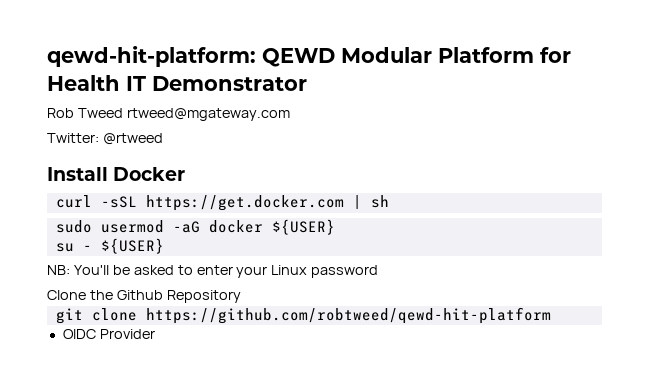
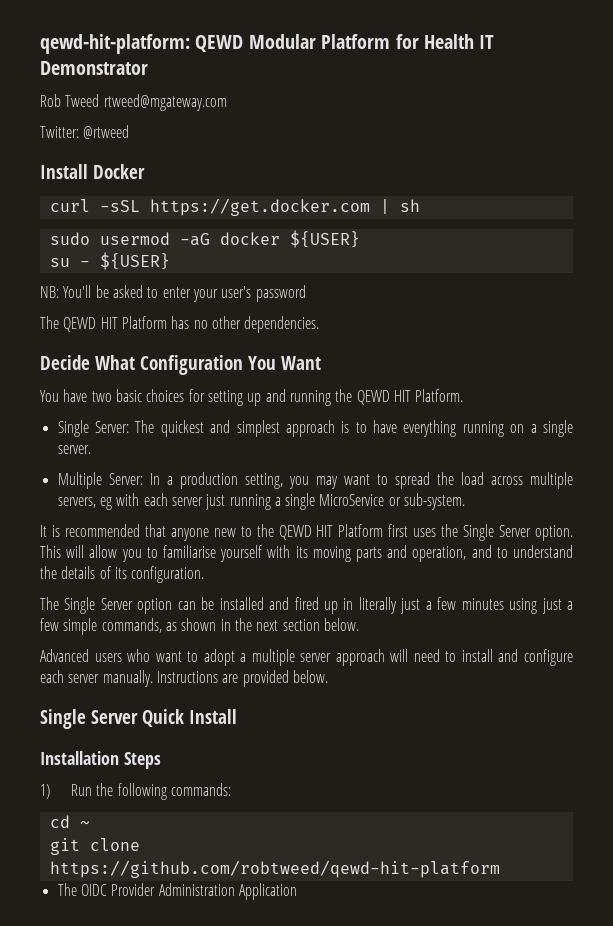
- NB: You'll be asked to enter your Linux password
+ NB: You'll be asked to enter your user's password
- Clone the Github Repository
+ The QEWD HIT Platform has no other dependencies.
+ Decide What Configuration You Want
+ You have two basic choices for setting up and running the QEWD HIT Platform.
+ Single Server: The quickest and simplest approach is to have everything running on a single server.
+ Multiple Server: In a production setting, you may want to spread the load across multiple servers, eg with each server just running a single MicroService or sub-system.
+ It is recommended that anyone new to the QEWD HIT Platform first uses the Single Server option. This will allow you to familiarise yourself with its moving parts and operation, and to understand the details of its configuration.
+ The Single Server option can be installed and fired up in literally just a few minutes using just a few simple commands, as shown in the next section below.
+ Advanced users who want to adopt a multiple server approach will need to install and configure each server manually. Instructions are provided below.
+ Single Server Quick Install
+ Installation Steps
+ 1) Run the following commands:
+ cd ~
- OIDC Provider
+ The OIDC Provider Administration Application

